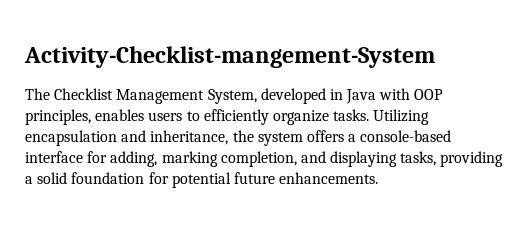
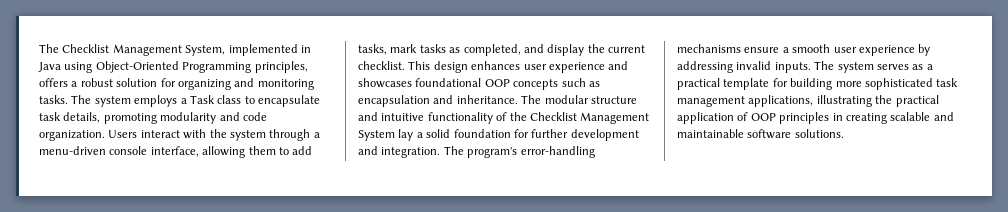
- Activity-Checklist-mangement-System
- The Checklist Management System, developed in Java with OOP principles, enables users to efficiently organize tasks. Utilizing encapsulation and inheritance, the system offers a console-based interface for adding, marking completion, and displaying tasks, providing a solid foundation for potential future enhancements.
+ The Checklist Management System, implemented in Java using Object-Oriented Programming principles, offers a robust solution for organizing and monitoring tasks. The system employs a Task class to encapsulate task details, promoting modularity and code organization. Users interact with the system through a menu-driven console interface, allowing them to add tasks, mark tasks as completed, and display the current checklist. This design enhances user experience and showcases foundational OOP concepts such as encapsulation and inheritance. The modular structure and intuitive functionality of the Checklist Management System lay a solid foundation for further development and integration. The program's error-handling mechanisms ensure a smooth user experience by addressing invalid inputs. The system serves as a practical template for building more sophisticated task management applications, illustrating the practical application of OOP principles in creating scalable and maintainable software solutions.

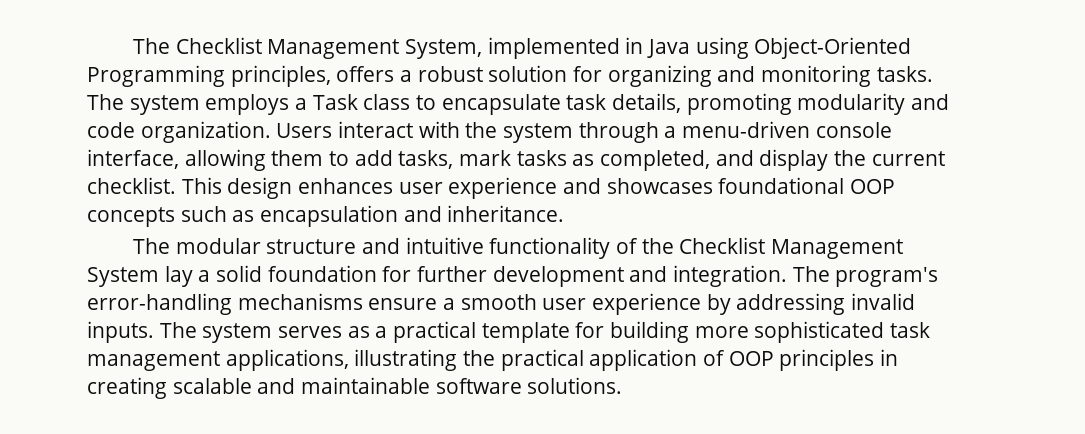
- This design enhances user experience and showcases foundational OOP concepts such as encapsulation and inheritance. The modular structure and intuitive functionality of the Checklist Management System lay a solid foundation for further development and integration.
+ This design enhances user experience and showcases foundational OOP concepts such as encapsulation and inheritance.
+ The modular structure and intuitive functionality of the Checklist Management System lay a solid foundation for further development and integration.

